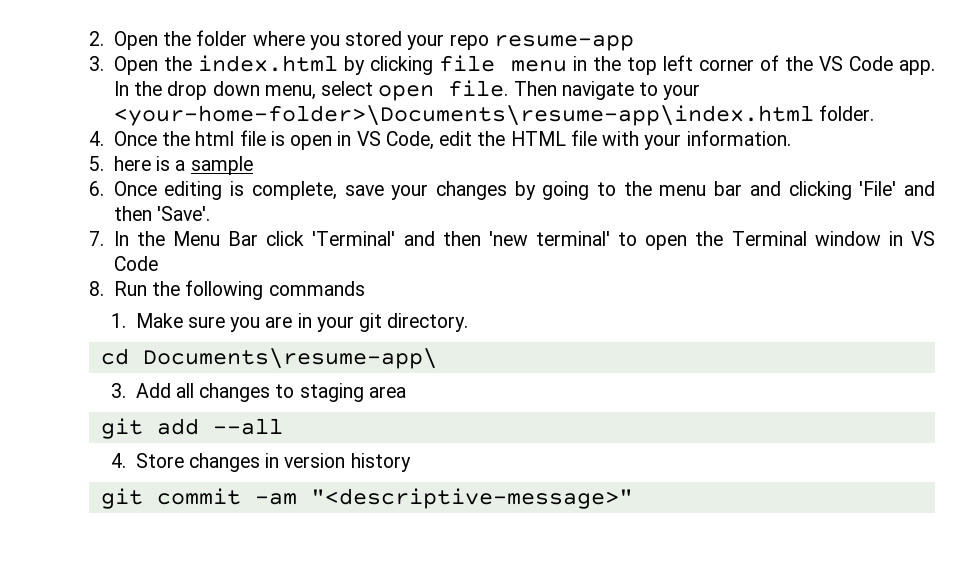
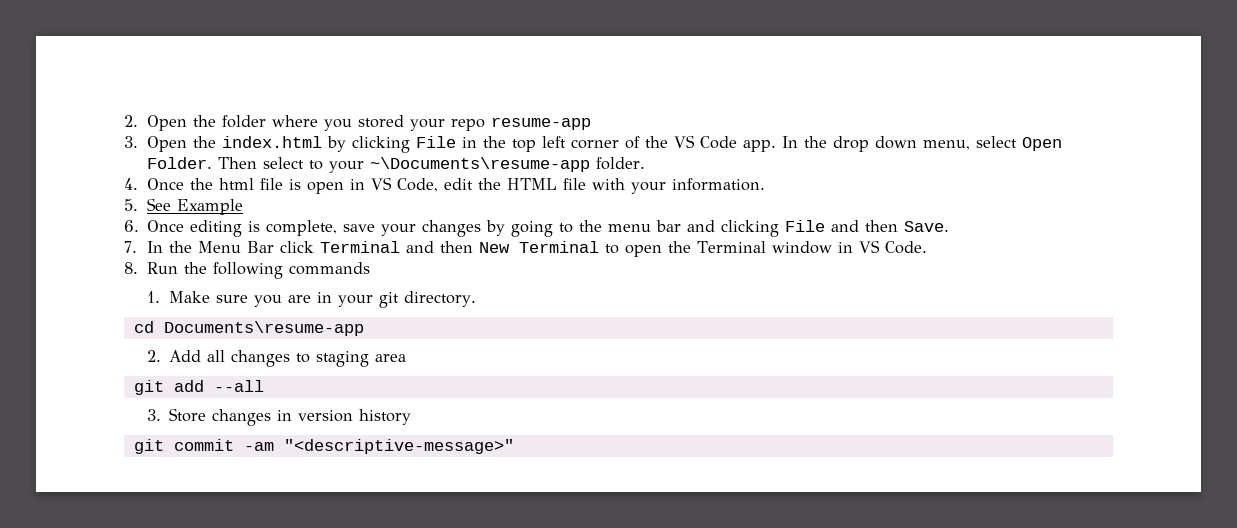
- 3. Open the index.html by clicking file menu in the top left corner of the VS Code app.
+ 3. Open the index.html by clicking File in the top left corner of the VS Code app.
- In the drop down menu, select open file. Then navigate to your <your-home-folder>\Documents\resume-app\index.html folder.
+ In the drop down menu, select Open Folder. Then select to your ~\Documents\resume-app folder.
- 5. here is a sample
+ 5. See Example
- 6. Once editing is complete, save your changes by going to the menu bar and clicking 'File' and then 'Save'.
+ 6. Once editing is complete, save your changes by going to the menu bar and clicking File and then Save.
- 7. In the Menu Bar click 'Terminal' and then 'new terminal' to open the Terminal window in VS Code
+ 7. In the Menu Bar click Terminal and then New Terminal to open the Terminal window in VS Code.
- cd Documents\resume-app\
- 3. Add all changes to staging area
+ cd Documents\resume-app
+ 2. Add all changes to staging area
- 4. Store changes in version history
+ 3. Store changes in version history

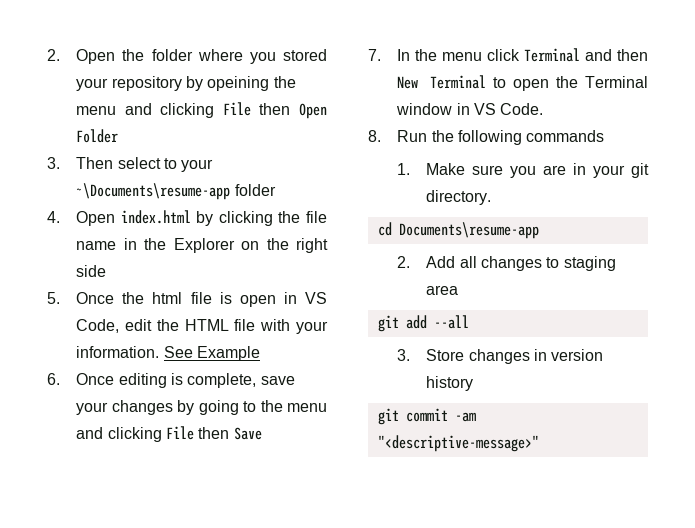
- 2. Open the folder where you stored your repo resume-app
- 3. Open the index.html by clicking File in the top left corner of the VS Code app. In the drop down menu, select Open Folder. Then select to your ~\Documents\resume-app folder.
- 4. Once the html file is open in VS Code, edit the HTML file with your information.
- 5. See Example
+ 2. Open the folder where you stored your repository by opeining the menu and clicking File then Open Folder
+ 3. Then select to your ~\Documents\resume-app folder
+ 4. Open index.html by clicking the file name in the Explorer on the right side
+ 5. Once the html file is open in VS Code, edit the HTML file with your information. See Example
- 6. Once editing is complete, save your changes by going to the menu bar and clicking File and then Save.
+ 6. Once editing is complete, save your changes by going to the menu and clicking File then Save
- 7. In the Menu Bar click Terminal and then New Terminal to open the Terminal window in VS Code.
+ 7. In the menu click Terminal and then New Terminal to open the Terminal window in VS Code.

